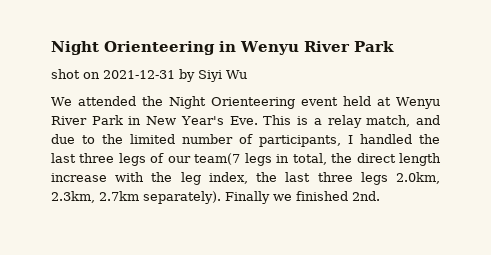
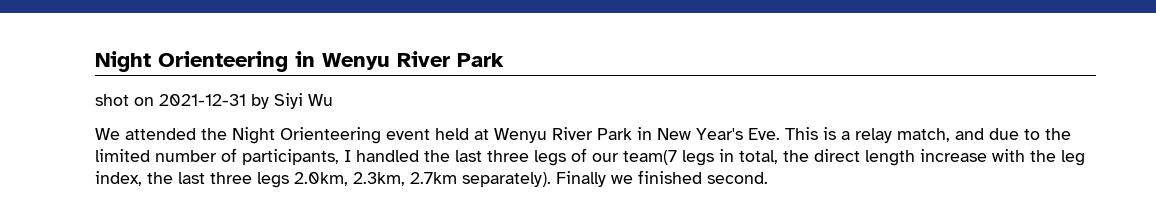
- Finally we finished 2nd.
+ Finally we finished second.

